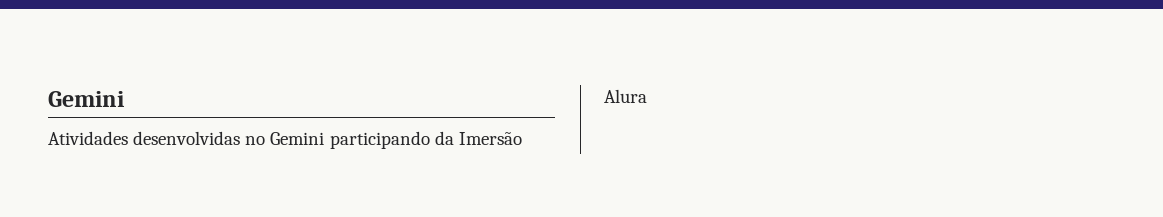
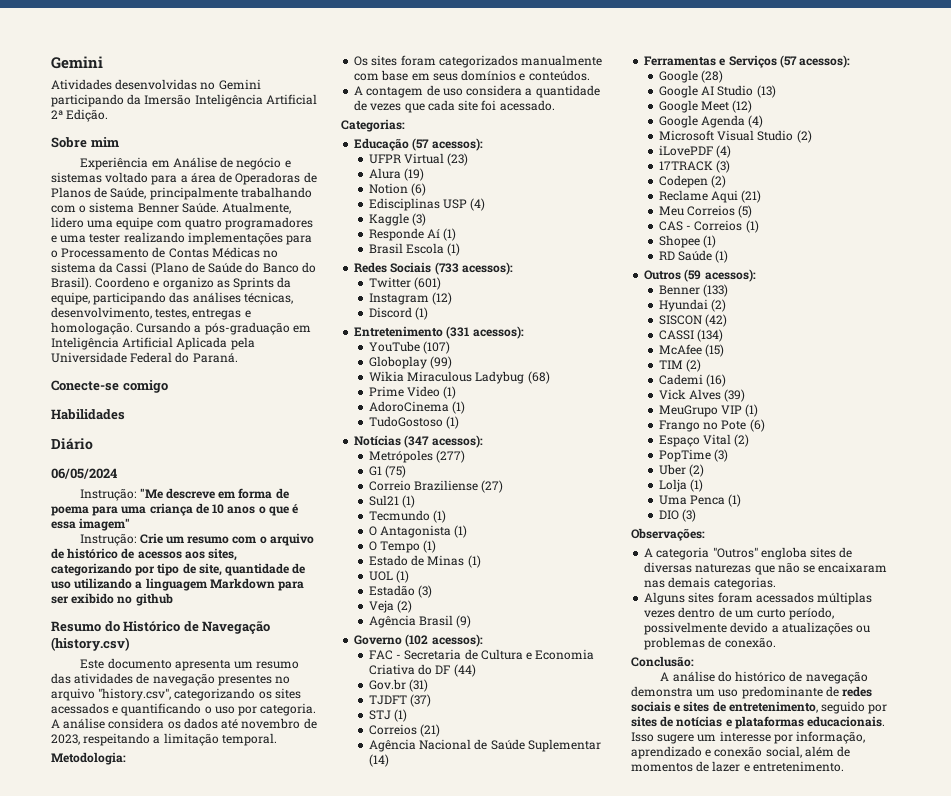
- Atividades desenvolvidas no Gemini participando da Imersão Alura
+ Atividades desenvolvidas no Gemini participando da Imersão Inteligência Artificial 2ª Edição.
+ Sobre mim
+ Experiência em Análise de negócio e sistemas voltado para a área de Operadoras de Planos de Saúde, principalmente trabalhando com o sistema Benner Saúde. Atualmente, lidero uma equipe com quatro programadores e uma tester realizando implementações para o Processamento de Contas Médicas no sistema da Cassi (Plano de Saúde do Banco do Brasil). Coordeno e organizo as Sprints da equipe, participando das análises técnicas, desenvolvimento, testes, entregas e homologação. Cursando a pós-graduação em Inteligência Artificial Aplicada pela Universidade Federal do Paraná.
+ Conecte-se comigo
+ Habilidades
+ Diário
+ 06/05/2024
+ Instrução: "Me descreve em forma de poema para uma criança de 10 anos o que é essa imagem"
+ Instrução: Crie um resumo com o arquivo de histórico de acessos aos sites, categorizando por tipo de site, quantidade de uso utilizando a linguagem Markdown para ser exibido no github
+ Resumo do Histórico de Navegação (history.csv)
+ Este documento apresenta um resumo das atividades de navegação presentes no arquivo "history.csv", categorizando os sites acessados e quantificando o uso por categoria. A análise considera os dados até novembro de 2023, respeitando a limitação temporal.
+ Metodologia:
+ Os sites foram categorizados manualmente com base em seus domínios e conteúdos.
+ A contagem de uso considera a quantidade de vezes que cada site foi acessado.
+ Categorias:
+ Educação (57 acessos):
+ UFPR Virtual (23)
+ Alura (19)
+ Notion (6)
+ Edisciplinas USP (4)
+ Kaggle (3)
+ Responde Aí (1)
+ Brasil Escola (1)
+ Redes Sociais (733 acessos):
+ Twitter (601)
+ Instagram (12)
+ Discord (1)
+ Entretenimento (331 acessos):
+ YouTube (107)
+ Globoplay (99)
+ Wikia Miraculous Ladybug (68)
+ Prime Video (1)
+ AdoroCinema (1)
+ TudoGostoso (1)
+ Notícias (347 acessos):
+ Metrópoles (277)
+ G1 (75)
+ Correio Braziliense (27)
+ Sul21 (1)
+ Tecmundo (1)
+ O Antagonista (1)
+ O Tempo (1)
+ Estado de Minas (1)
+ UOL (1)
+ Estadão (3)
+ Veja (2)
+ Agência Brasil (9)
+ Governo (102 acessos):
+ FAC - Secretaria de Cultura e Economia Criativa do DF (44)
+ Gov.br (31)
+ TJDFT (37)
+ STJ (1)
+ Correios (21)
+ Agência Nacional de Saúde Suplementar (14)
+ Ferramentas e Serviços (57 acessos):
+ Google (28)
+ Google AI Studio (13)
+ Google Meet (12)
+ Google Agenda (4)
+ Microsoft Visual Studio (2)
+ iLovePDF (4)
+ 17TRACK (3)
+ Codepen (2)
+ Reclame Aqui (21)
+ Meu Correios (5)
+ CAS - Correios (1)
+ Shopee (1)
+ RD Saúde (1)
+ Outros (59 acessos):
+ Benner (133)
+ Hyundai (2)
+ SISCON (42)
+ CASSI (134)
+ McAfee (15)
+ TIM (2)
+ Cademi (16)
+ Vick Alves (39)
+ MeuGrupo VIP (1)
+ Frango no Pote (6)
+ Espaço Vital (2)
+ PopTime (3)
+ Uber (2)
+ Lolja (1)
+ Uma Penca (1)
+ DIO (3)
+ Observações:
+ A categoria "Outros" engloba sites de diversas naturezas que não se encaixaram nas demais categorias.
+ Alguns sites foram acessados múltiplas vezes dentro de um curto período, possivelmente devido a atualizações ou problemas de conexão.
+ Conclusão:
+ A análise do histórico de navegação demonstra um uso predominante de redes sociais e sites de entretenimento, seguido por sites de notícias e plataformas educacionais. Isso sugere um interesse por informação, aprendizado e conexão social, além de momentos de lazer e entretenimento.

